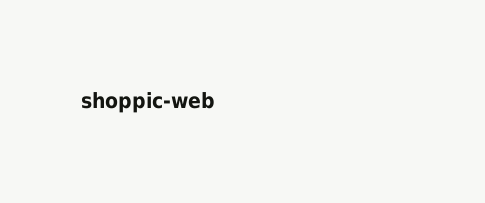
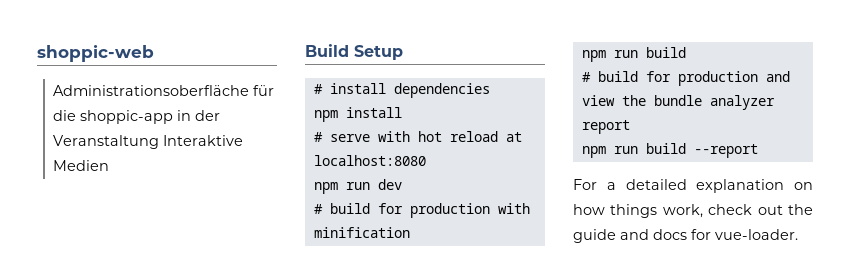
+ Administrationsoberfläche für die shoppic-app in der Veranstaltung Interaktive Medien
+ Build Setup
+ # install dependencies
+ npm install
+ # serve with hot reload at localhost:8080
+ npm run dev
+ # build for production with minification
+ npm run build
+ # build for production and view the bundle analyzer report
+ npm run build --report
+ For a detailed explanation on how things work, check out the guide and docs for vue-loader.

